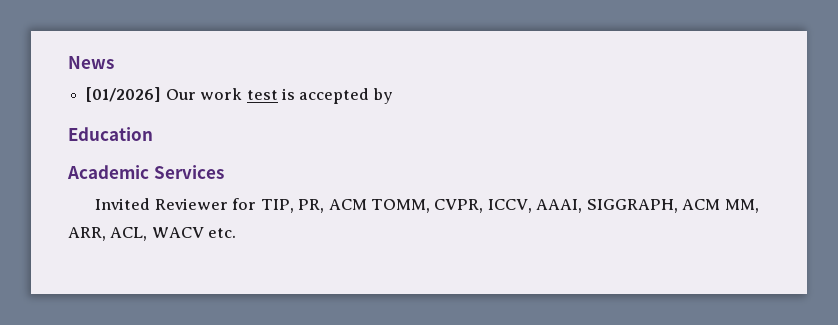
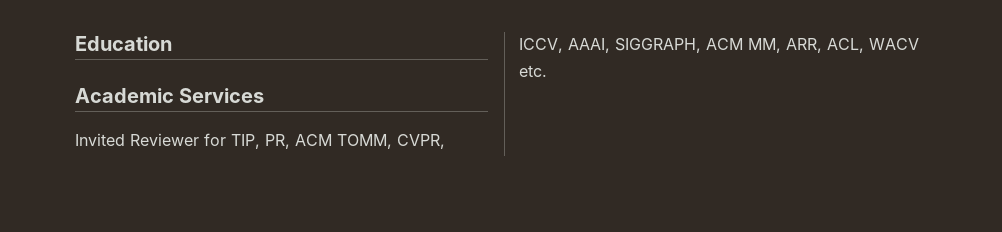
- News
- [01/2026] Our work test is accepted by

